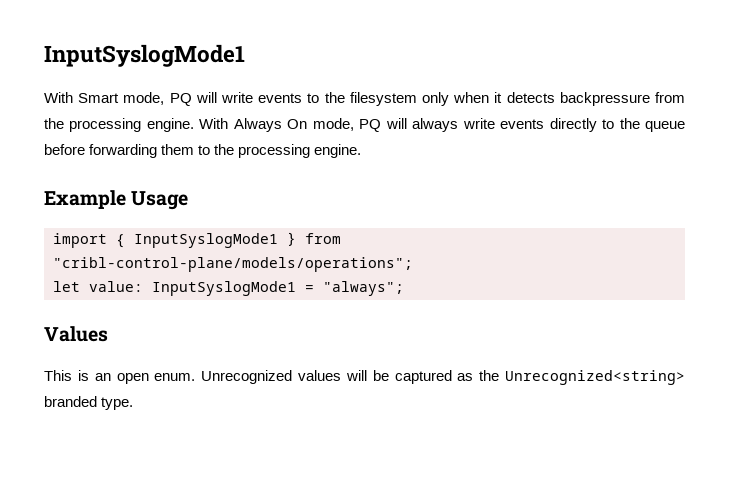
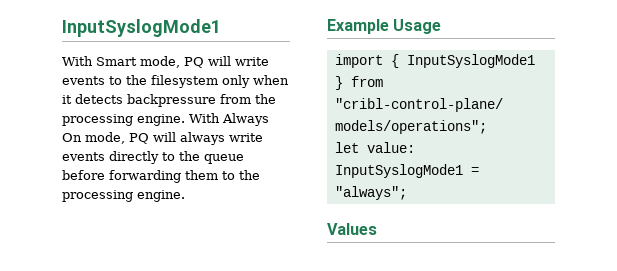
- This is an open enum. Unrecognized values will be captured as the Unrecognized<string> branded type.

